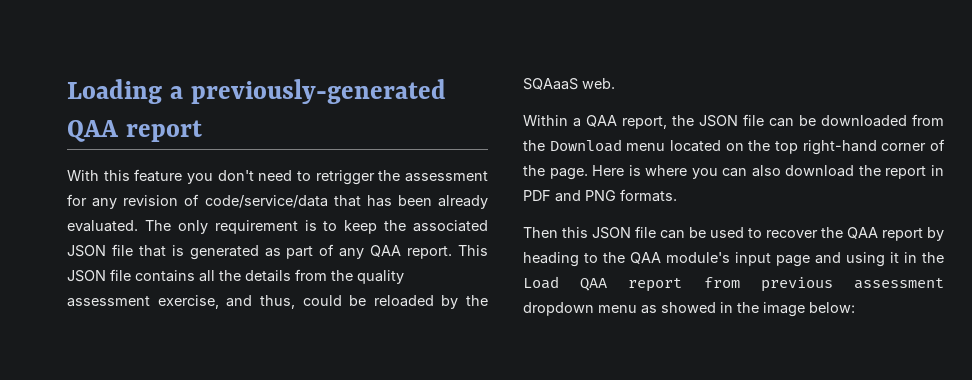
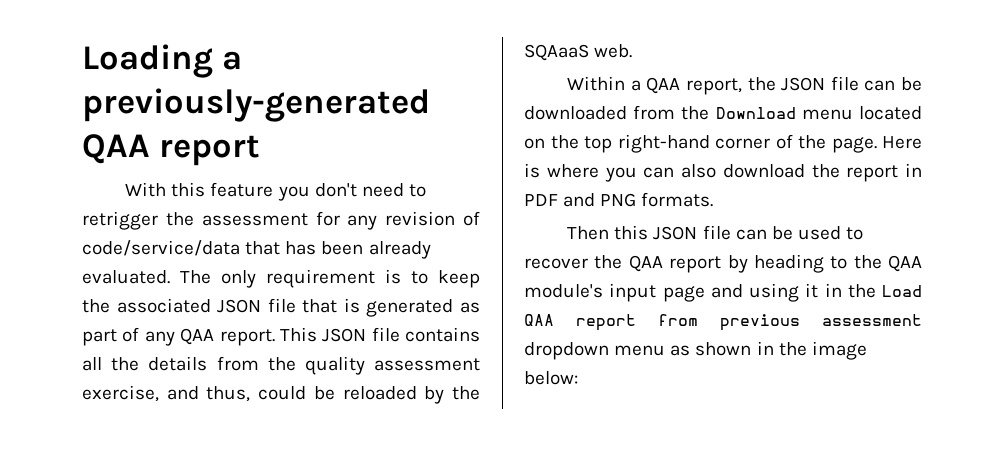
- Then this JSON file can be used to recover the QAA report by heading to the QAA module's input page and using it in the Load QAA report from previous assessment dropdown menu as showed in the image below:
+ Then this JSON file can be used to recover the QAA report by heading to the QAA module's input page and using it in the Load QAA report from previous assessment dropdown menu as shown in the image below:

